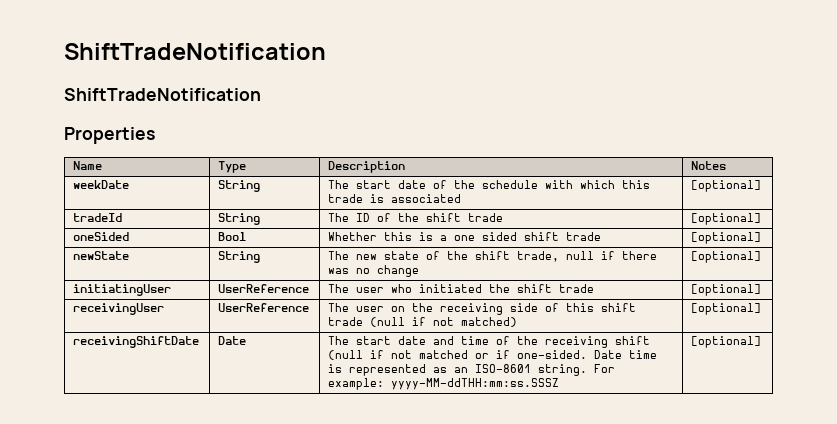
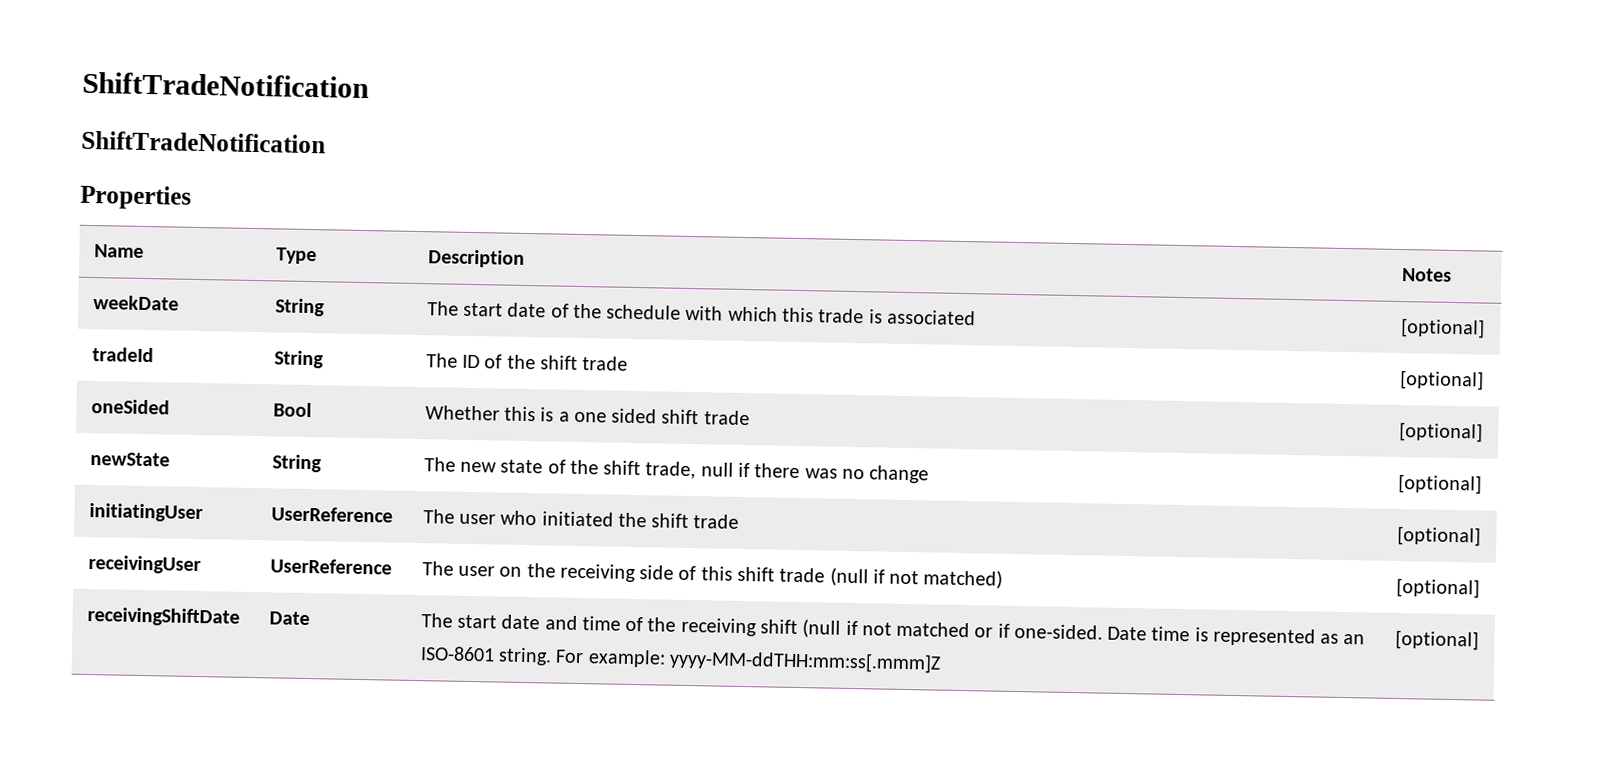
- receivingShiftDate | Date | The start date and time of the receiving shift (null if not matched or if one-sided. Date time is represented as an ISO-8601 string. For example: yyyy-MM-ddTHH:mm:ss.SSSZ | [optional]
+ receivingShiftDate | Date | The start date and time of the receiving shift (null if not matched or if one-sided. Date time is represented as an ISO-8601 string. For example: yyyy-MM-ddTHH:mm:ss[.mmm]Z | [optional]

